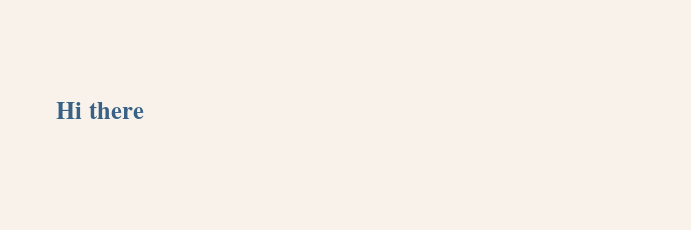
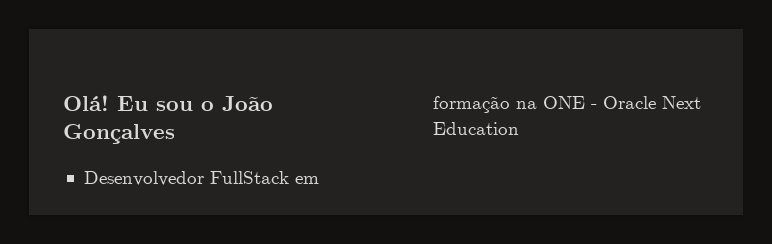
- Hi there
+ Olá! Eu sou o João Gonçalves
+ Desenvolvedor FullStack em formação na ONE - Oracle Next Education

